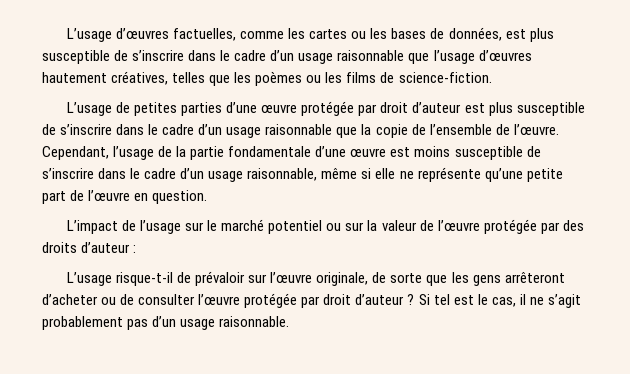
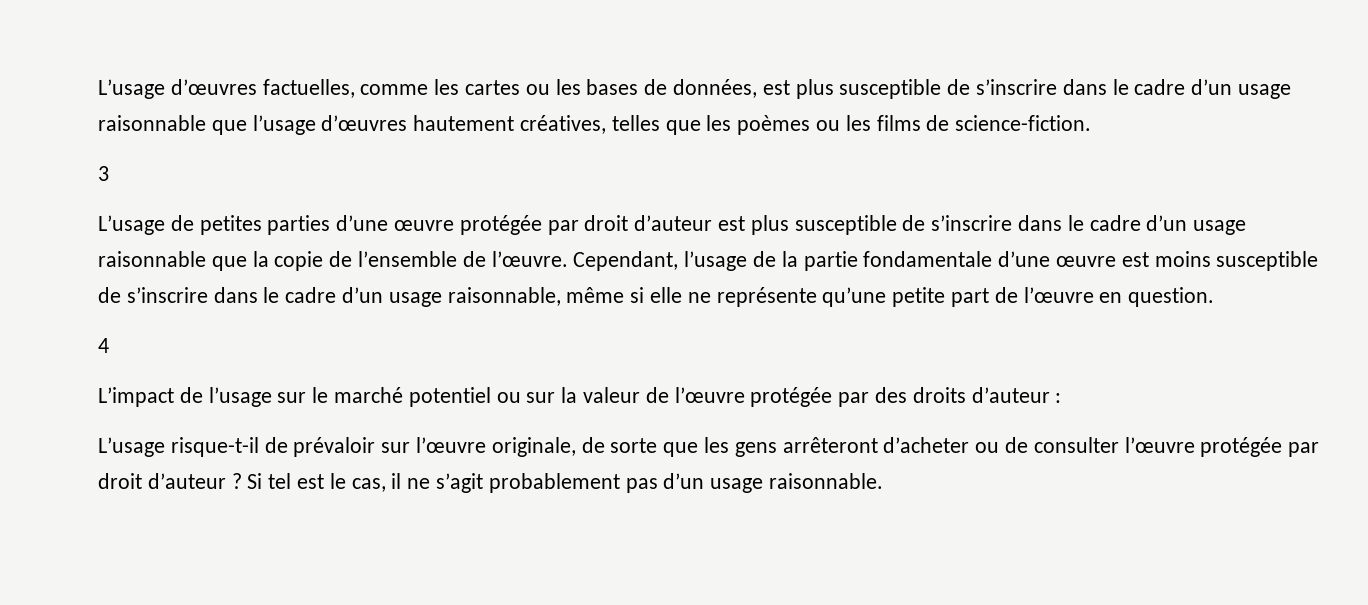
+ 3
+ 4

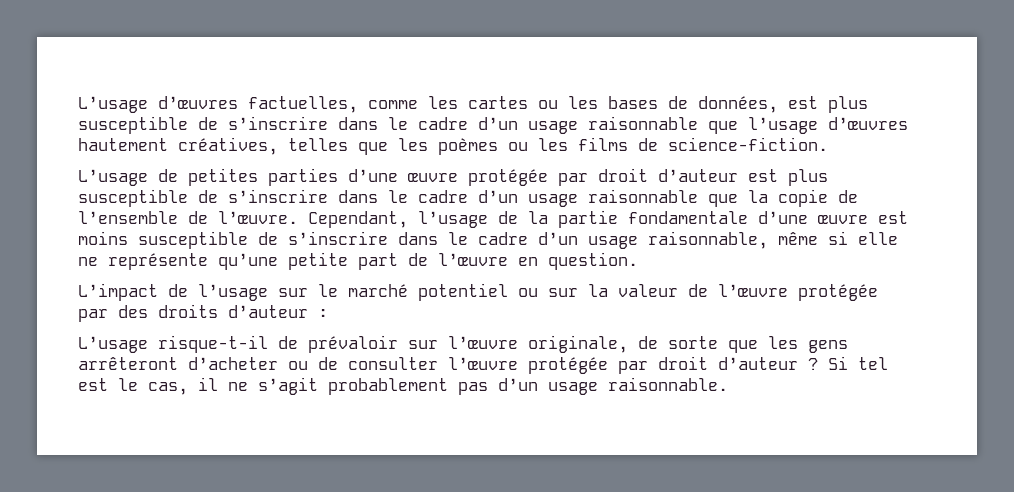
- 3
- 4

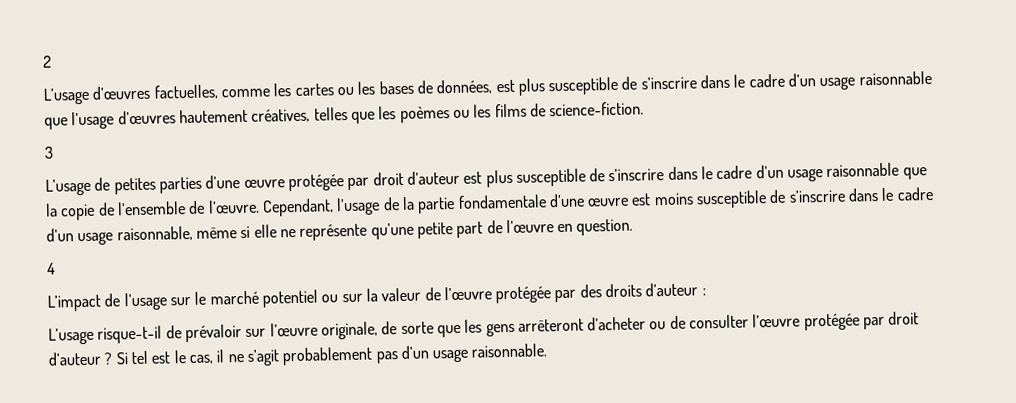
+ 2
+ 3
+ 4

